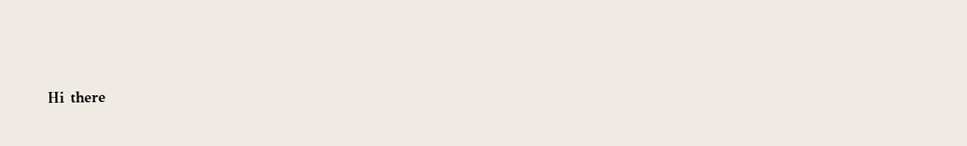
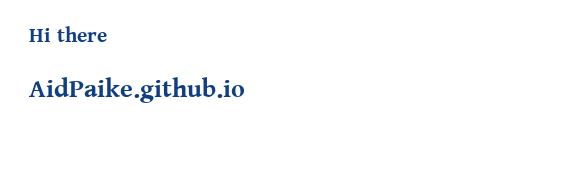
+ AidPaike.github.io

